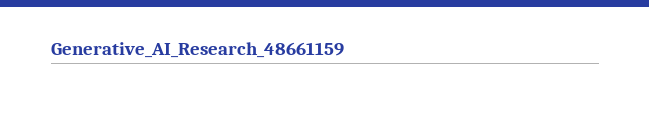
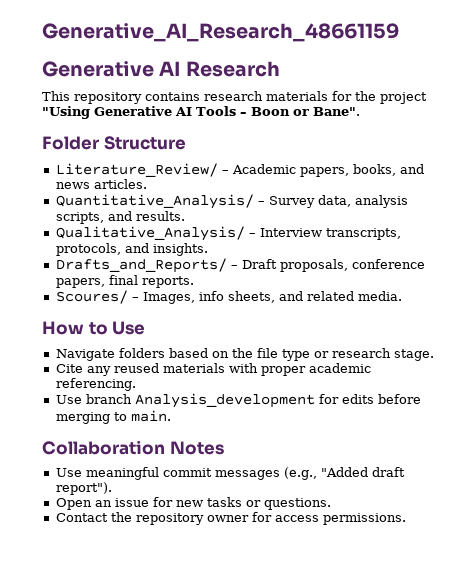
+ Generative AI Research
+ This repository contains research materials for the project "Using Generative AI Tools – Boon or Bane".
+ Folder Structure
+ Literature_Review/ – Academic papers, books, and news articles.
+ Quantitative_Analysis/ – Survey data, analysis scripts, and results.
+ Qualitative_Analysis/ – Interview transcripts, protocols, and insights.
+ Drafts_and_Reports/ – Draft proposals, conference papers, final reports.
+ Scoures/ – Images, info sheets, and related media.
+ How to Use
+ Navigate folders based on the file type or research stage.
+ Cite any reused materials with proper academic referencing.
+ Use branch Analysis_development for edits before merging to main.
+ Collaboration Notes
+ Use meaningful commit messages (e.g., "Added draft report").
+ Open an issue for new tasks or questions.
+ Contact the repository owner for access permissions.

